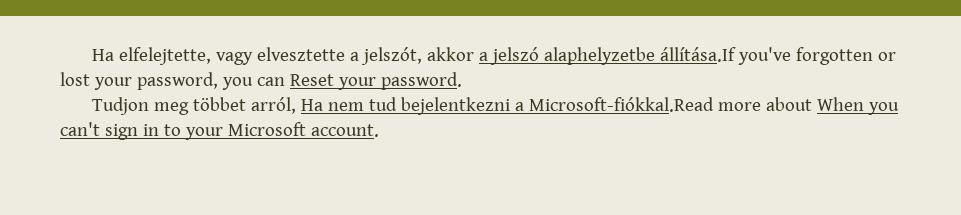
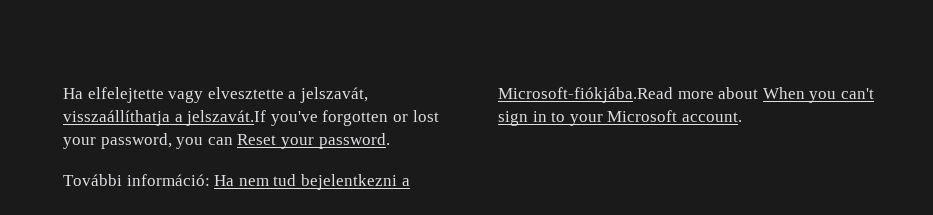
- Ha elfelejtette, vagy elvesztette a jelszót, akkor a jelszó alaphelyzetbe állítása.If you've forgotten or lost your password, you can Reset your password.
+ Ha elfelejtette vagy elvesztette a jelszavát, visszaállíthatja a jelszavát.If you've forgotten or lost your password, you can Reset your password.
- Tudjon meg többet arról, Ha nem tud bejelentkezni a Microsoft-fiókkal.Read more about When you can't sign in to your Microsoft account.
+ További információ: Ha nem tud bejelentkezni a Microsoft-fiókjába.Read more about When you can't sign in to your Microsoft account.

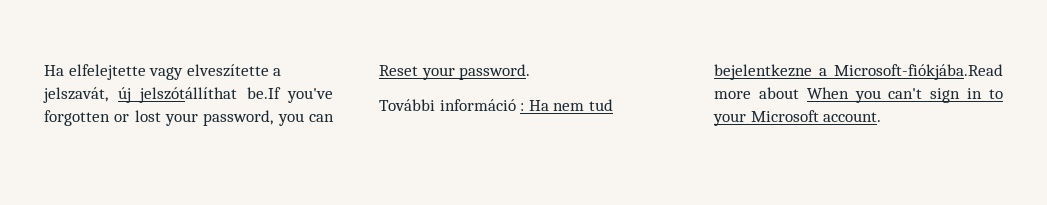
- Ha elfelejtette vagy elvesztette a jelszavát, visszaállíthatja a jelszavát.If you've forgotten or lost your password, you can Reset your password.
+ Ha elfelejtette vagy elveszítette a jelszavát, új jelszótállíthat be.If you've forgotten or lost your password, you can Reset your password.
- További információ: Ha nem tud bejelentkezni a Microsoft-fiókjába.Read more about When you can't sign in to your Microsoft account.
+ További információ : Ha nem tud bejelentkezne a Microsoft-fiókjába.Read more about When you can't sign in to your Microsoft account.

